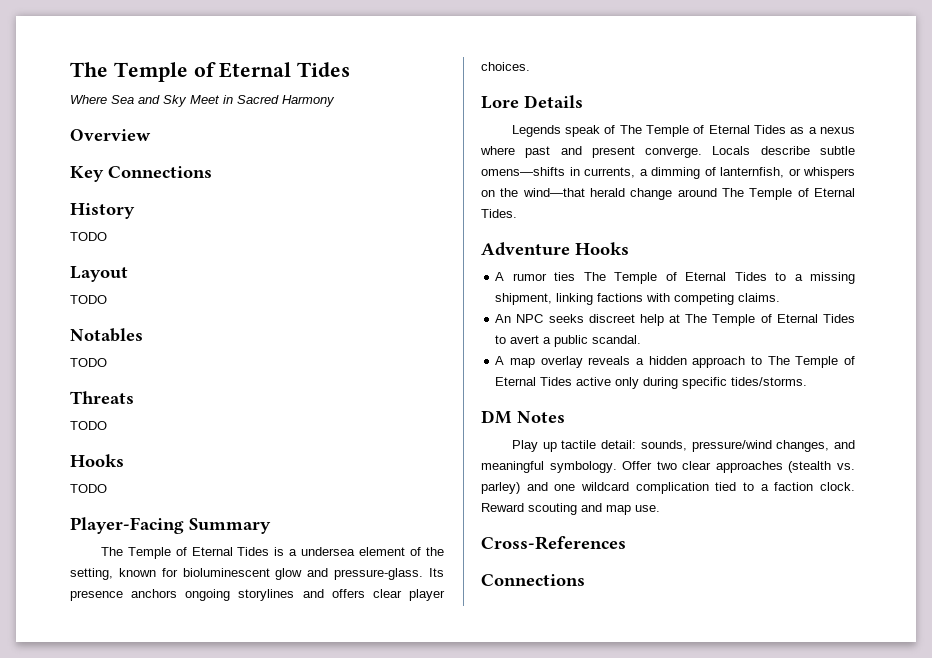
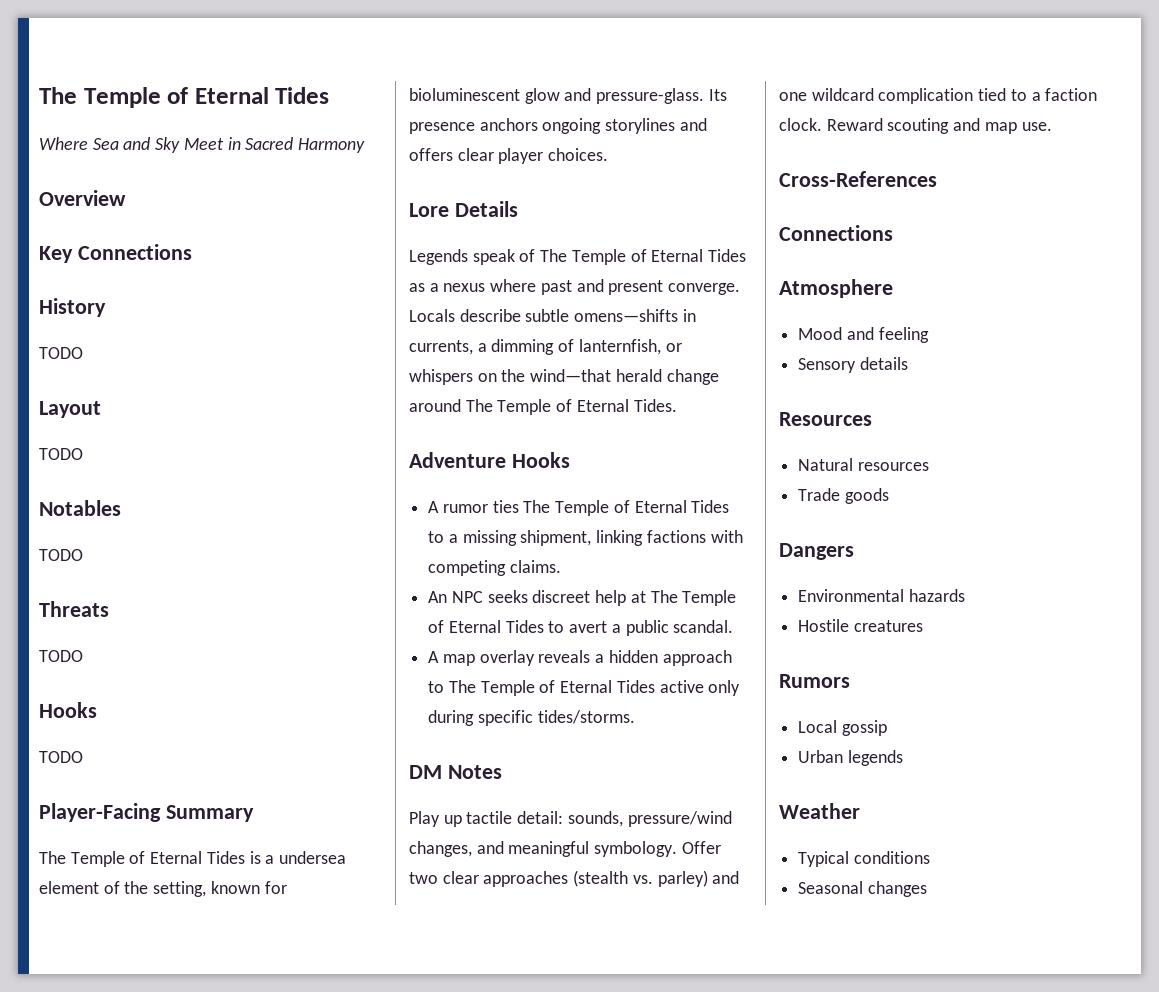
+ Atmosphere
+ Mood and feeling
+ Sensory details
+ Resources
+ Natural resources
+ Trade goods
+ Dangers
+ Environmental hazards
+ Hostile creatures
+ Rumors
+ Local gossip
+ Urban legends
+ Weather
+ Typical conditions
+ Seasonal changes

